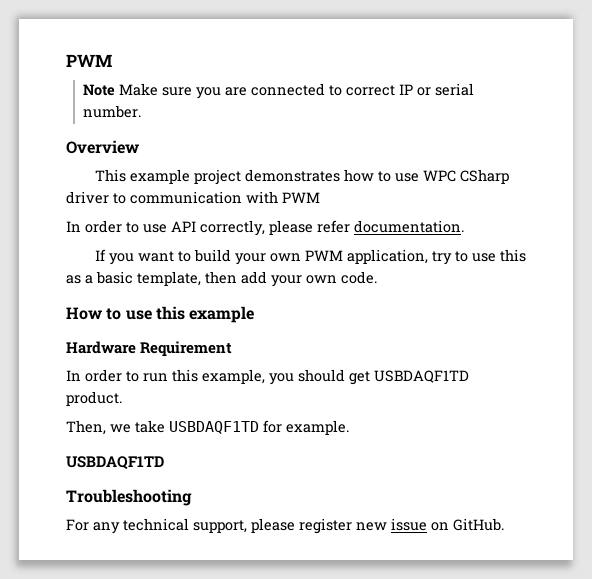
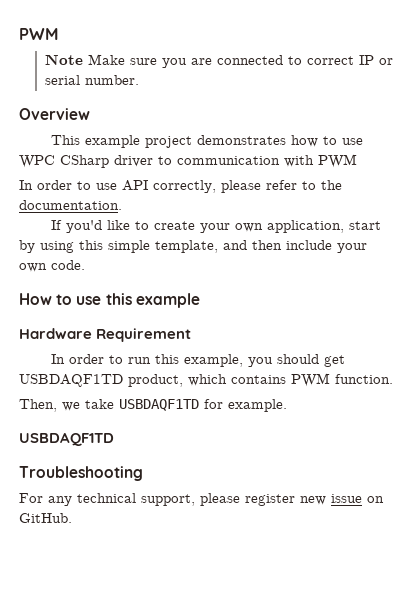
- In order to use API correctly, please refer documentation.
+ In order to use API correctly, please refer to the documentation.
- If you want to build your own PWM application, try to use this as a basic template, then add your own code.
+ If you'd like to create your own application, start by using this simple template, and then include your own code.
- In order to run this example, you should get USBDAQF1TD product.
+ In order to run this example, you should get USBDAQF1TD product, which contains PWM function.

